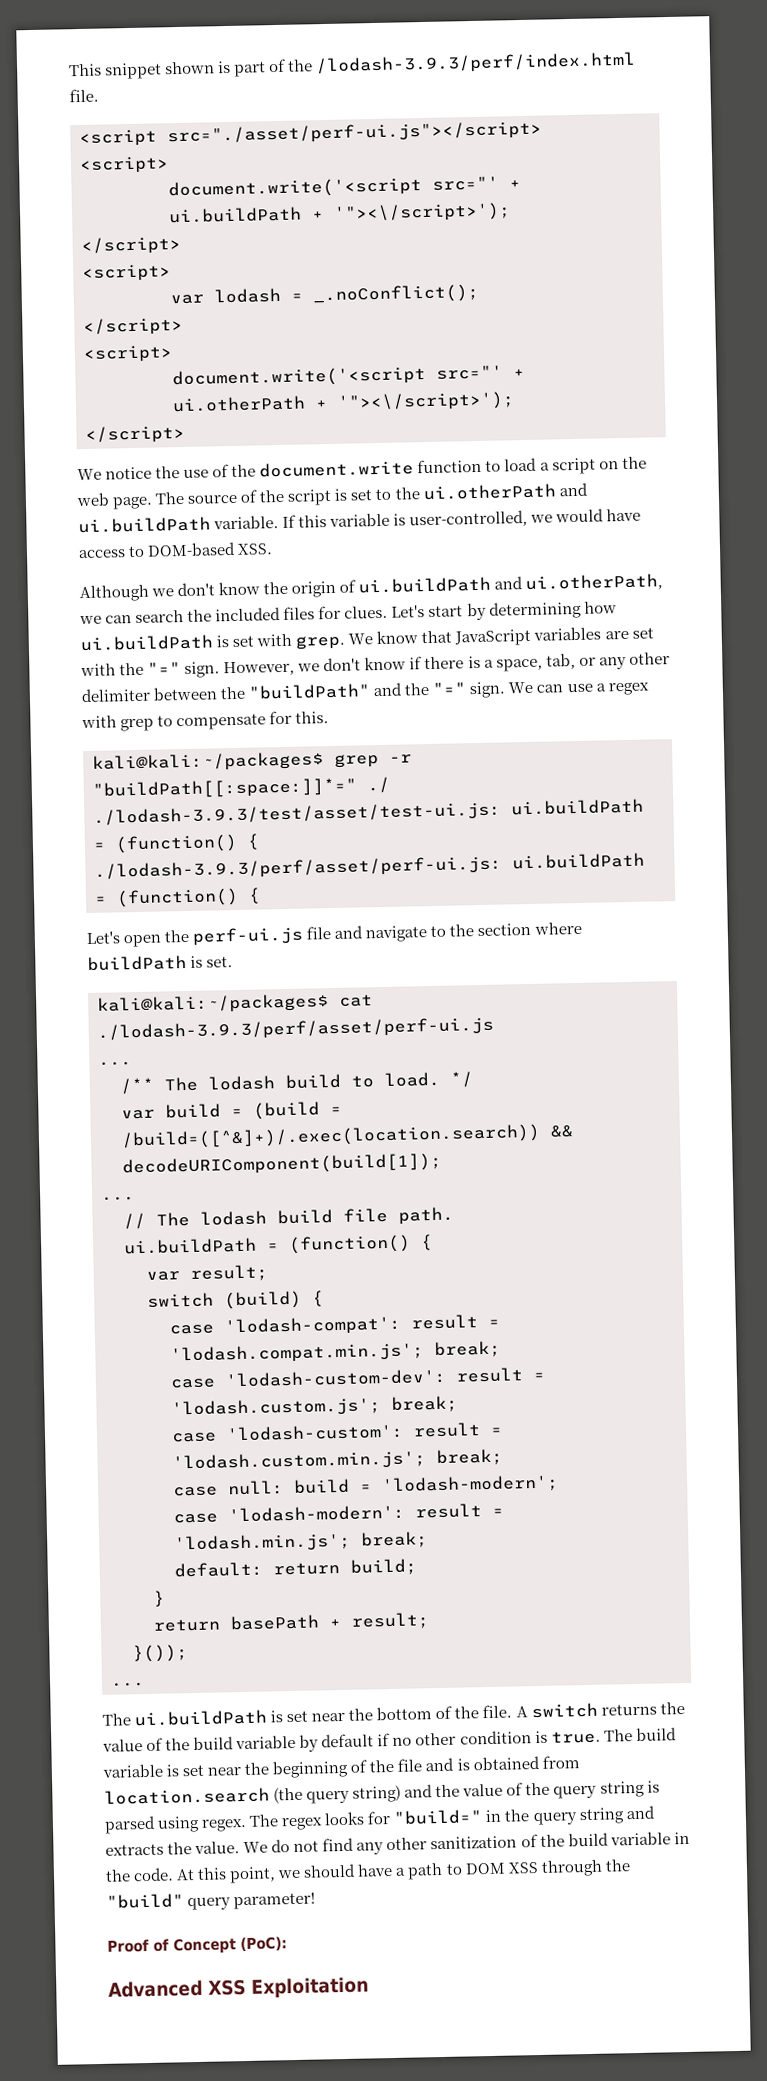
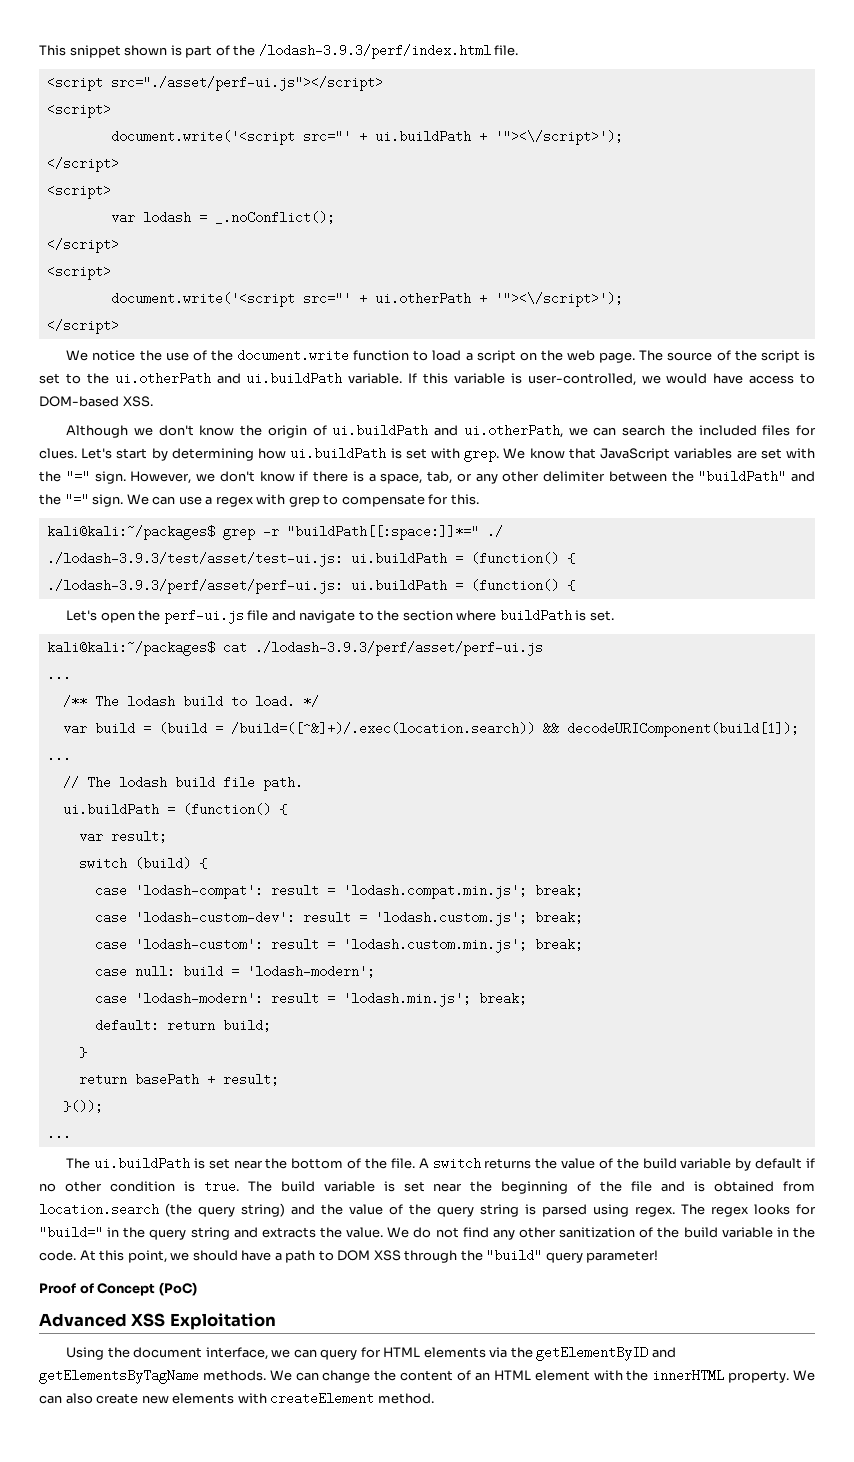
- Proof of Concept (PoC):
+ Proof of Concept (PoC)
+ Using the document interface, we can query for HTML elements via the getElementByID and getElementsByTagName methods. We can change the content of an HTML element with the innerHTML property. We can also create new elements with createElement method.

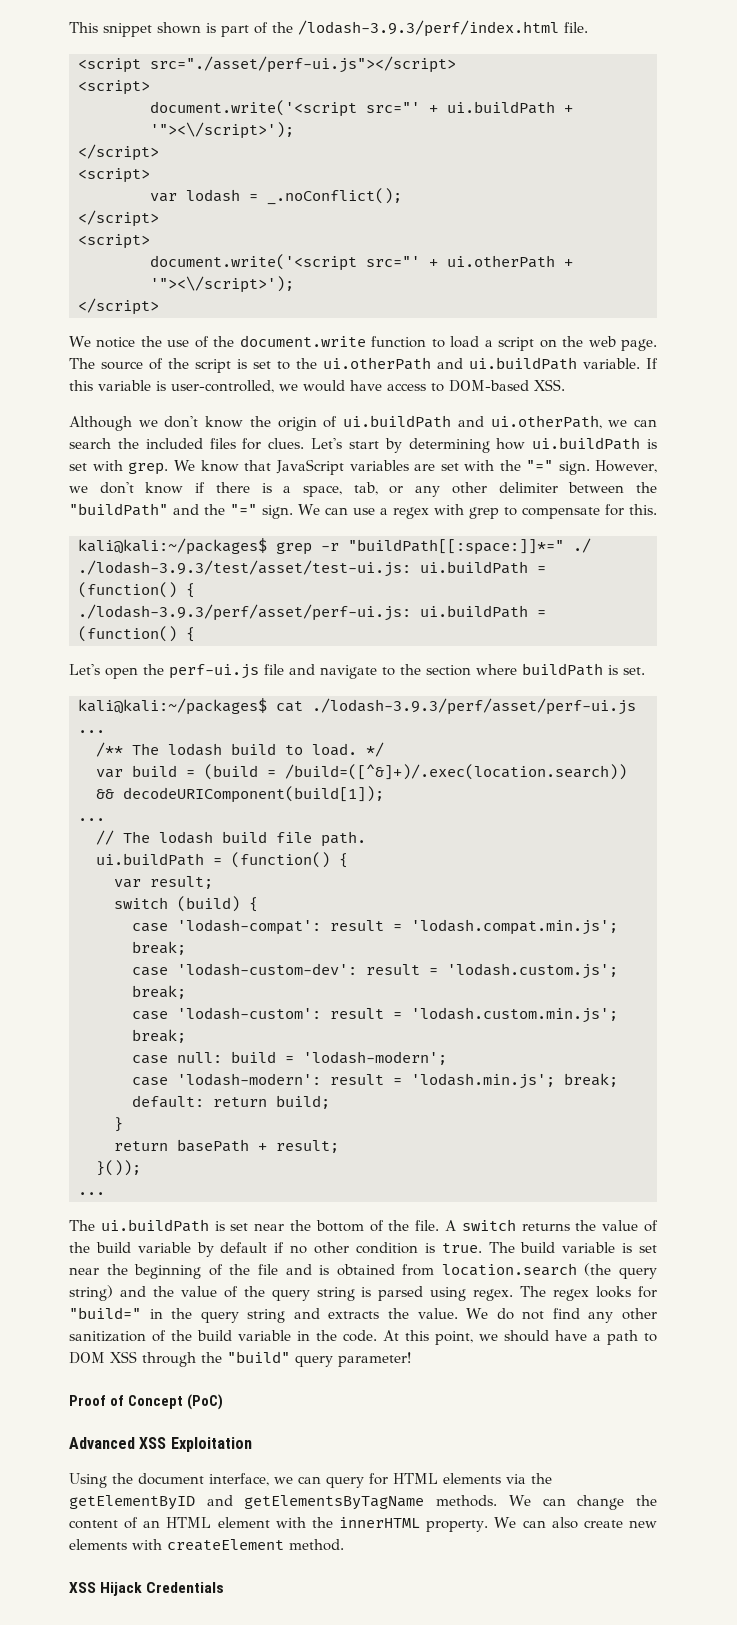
+ XSS Hijack Credentials

